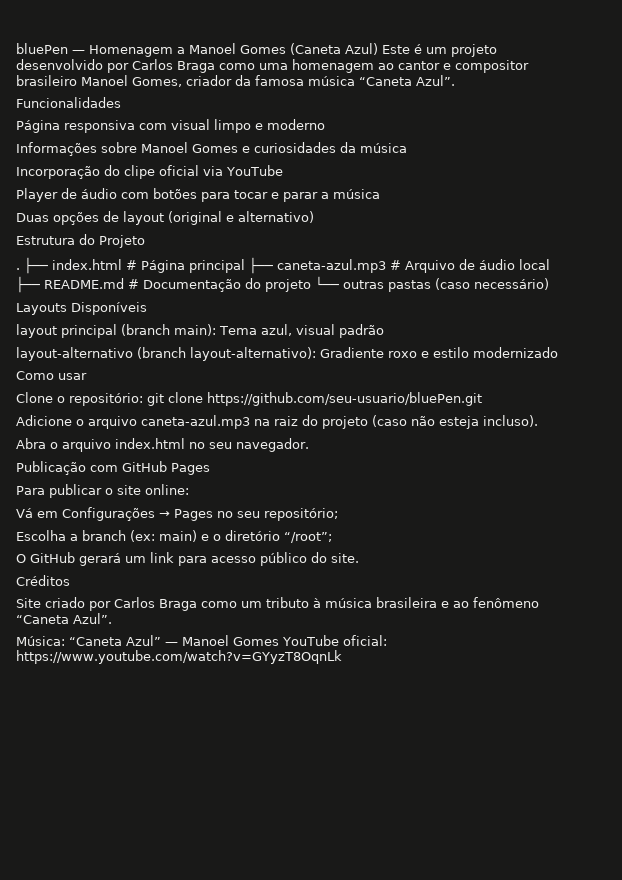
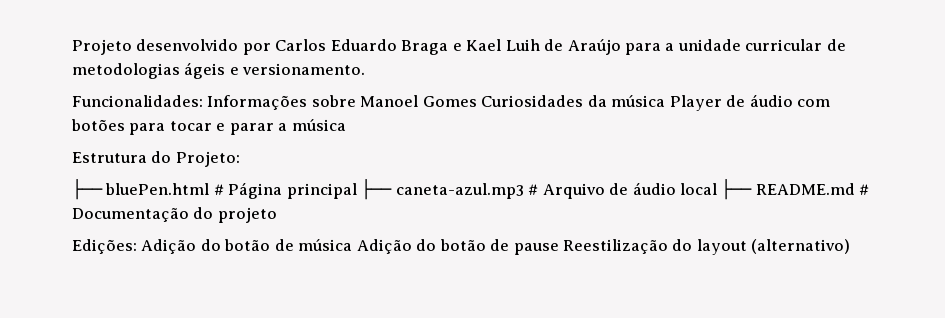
- bluePen — Homenagem a Manoel Gomes (Caneta Azul) Este é um projeto desenvolvido por Carlos Braga como uma homenagem ao cantor e compositor brasileiro Manoel Gomes, criador da famosa música “Caneta Azul”.
- Funcionalidades
- Página responsiva com visual limpo e moderno
- Informações sobre Manoel Gomes e curiosidades da música
- Incorporação do clipe oficial via YouTube
- Player de áudio com botões para tocar e parar a música
+ Projeto desenvolvido por Carlos Eduardo Braga e Kael Luih de Araújo para a unidade curricular de metodologias ágeis e versionamento.
+ Funcionalidades: Informações sobre Manoel Gomes Curiosidades da música Player de áudio com botões para tocar e parar a música
- Duas opções de layout (original e alternativo)
- Estrutura do Projeto
- . ├── index.html # Página principal ├── caneta-azul.mp3 # Arquivo de áudio local ├── README.md # Documentação do projeto └── outras pastas (caso necessário)
- Layouts Disponíveis
- layout principal (branch main): Tema azul, visual padrão
- layout-alternativo (branch layout-alternativo): Gradiente roxo e estilo modernizado
- Como usar
- Clone o repositório: git clone https://github.com/seu-usuario/bluePen.git
- Adicione o arquivo caneta-azul.mp3 na raiz do projeto (caso não esteja incluso).
- Abra o arquivo index.html no seu navegador.
- Publicação com GitHub Pages
- Para publicar o site online:
- Vá em Configurações → Pages no seu repositório;
- Escolha a branch (ex: main) e o diretório “/root”;
- O GitHub gerará um link para acesso público do site.
- Créditos
- Site criado por Carlos Braga como um tributo à música brasileira e ao fenômeno “Caneta Azul”.
- Música: “Caneta Azul” — Manoel Gomes YouTube oficial: https://www.youtube.com/watch?v=GYyzT8OqnLk
+ Estrutura do Projeto:
+ ├── bluePen.html # Página principal ├── caneta-azul.mp3 # Arquivo de áudio local ├── README.md # Documentação do projeto
+ Edições: Adição do botão de música Adição do botão de pause Reestilização do layout (alternativo)

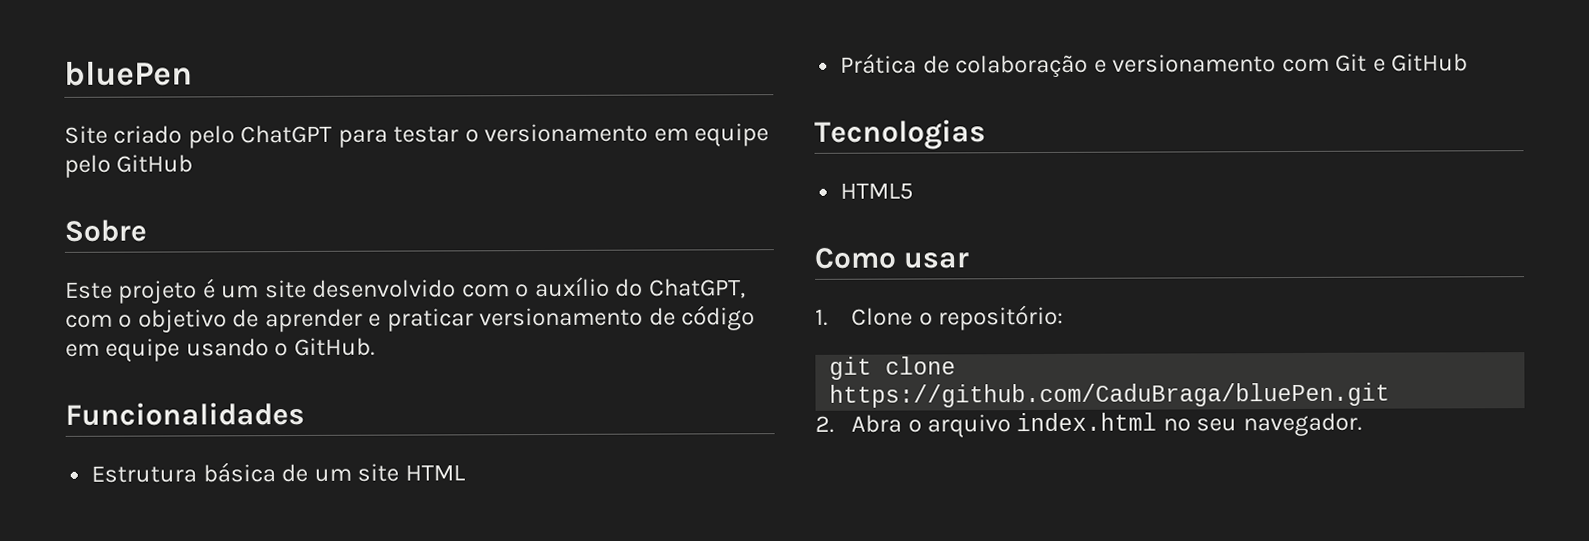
- Projeto desenvolvido por Carlos Eduardo Braga e Kael Luih de Araújo para a unidade curricular de metodologias ágeis e versionamento.
- Funcionalidades: Informações sobre Manoel Gomes Curiosidades da música Player de áudio com botões para tocar e parar a música
- Estrutura do Projeto:
- ├── bluePen.html # Página principal ├── caneta-azul.mp3 # Arquivo de áudio local ├── README.md # Documentação do projeto
- Edições: Adição do botão de música Adição do botão de pause Reestilização do layout (alternativo)
+ bluePen
+ Site criado pelo ChatGPT para testar o versionamento em equipe pelo GitHub
+ Sobre
+ Este projeto é um site desenvolvido com o auxílio do ChatGPT, com o objetivo de aprender e praticar versionamento de código em equipe usando o GitHub.
+ Funcionalidades
+ Estrutura básica de um site HTML
+ Prática de colaboração e versionamento com Git e GitHub
+ Tecnologias
+ HTML5
+ Como usar
+ 1. Clone o repositório:
+ git clone https://github.com/CaduBraga/bluePen.git
+ 2. Abra o arquivo index.html no seu navegador.

